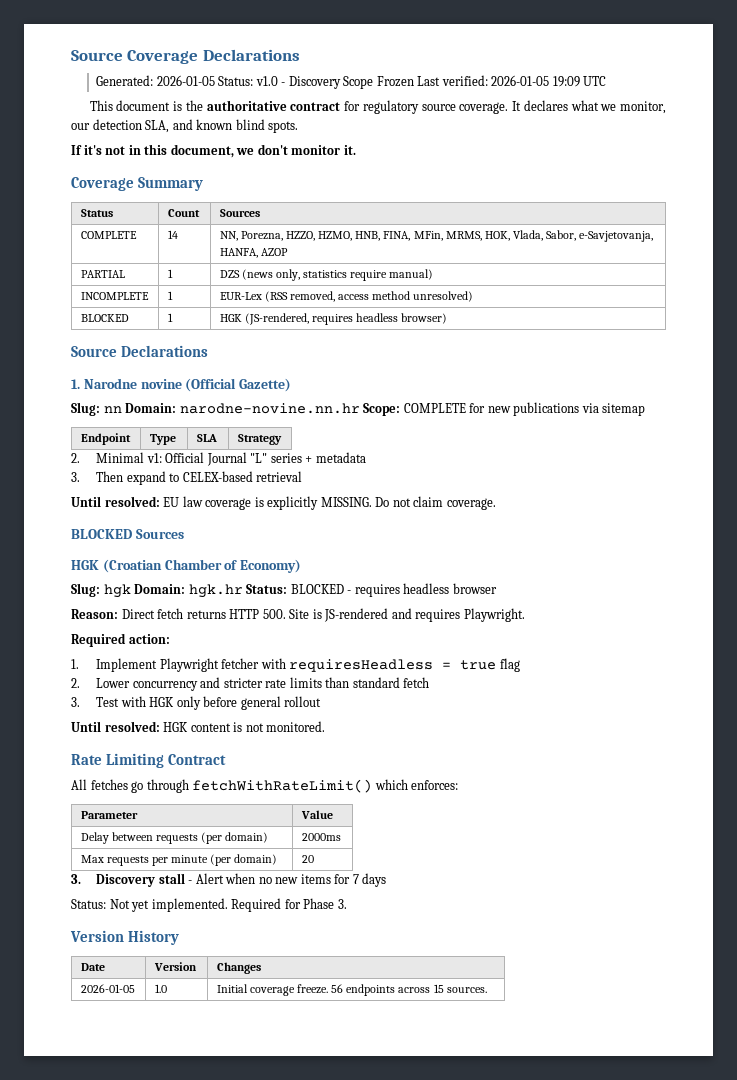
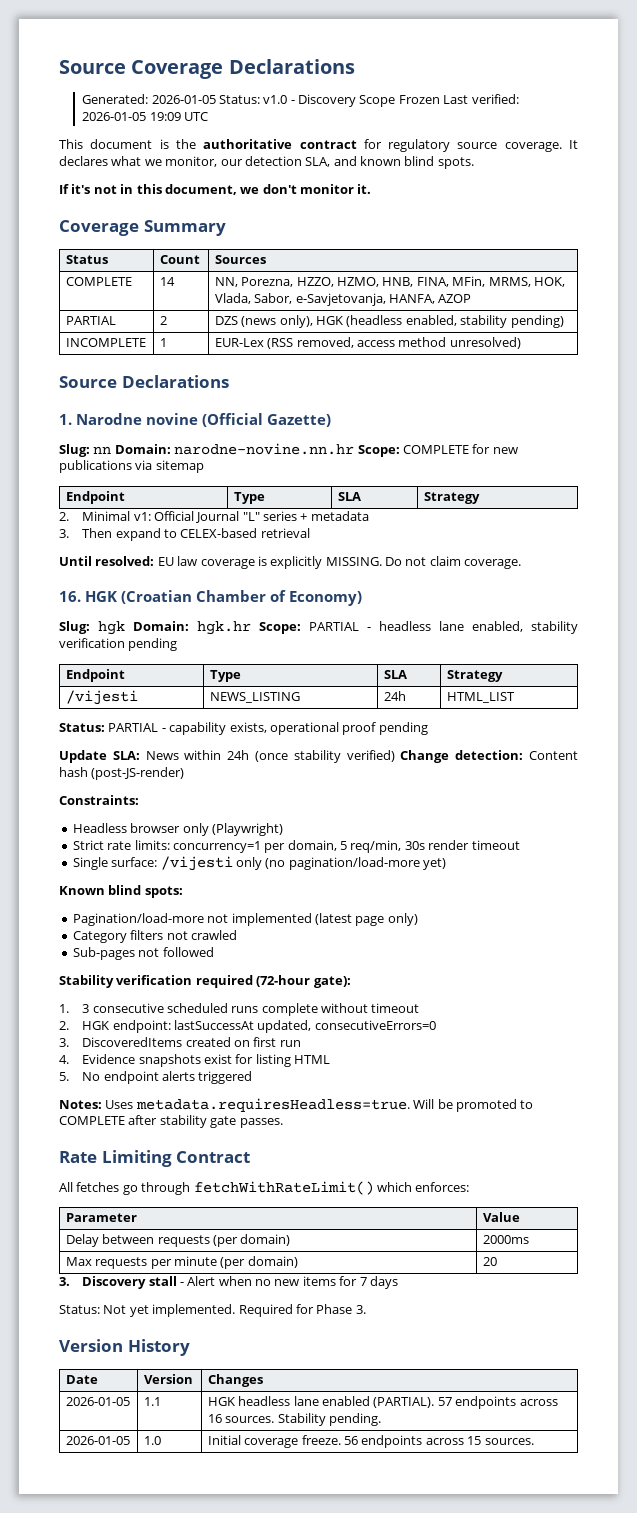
- PARTIAL | 1 | DZS (news only, statistics require manual)
+ PARTIAL | 2 | DZS (news only), HGK (headless enabled, stability pending)
- BLOCKED | 1 | HGK (JS-rendered, requires headless browser)
- BLOCKED Sources
- HGK (Croatian Chamber of Economy)
+ 16. HGK (Croatian Chamber of Economy)
- Slug: hgk Domain: hgk.hr Status: BLOCKED - requires headless browser
- Reason: Direct fetch returns HTTP 500. Site is JS-rendered and requires Playwright.
- Required action:
- 1. Implement Playwright fetcher with requiresHeadless = true flag
- 2. Lower concurrency and stricter rate limits than standard fetch
- 3. Test with HGK only before general rollout
- Until resolved: HGK content is not monitored.
+ Slug: hgk Domain: hgk.hr Scope: PARTIAL - headless lane enabled, stability verification pending
+ Endpoint | Type | SLA | Strategy
+ /vijesti | NEWS_LISTING | 24h | HTML_LIST
+ Status: PARTIAL - capability exists, operational proof pending
+ Update SLA: News within 24h (once stability verified) Change detection: Content hash (post-JS-render)
+ Constraints:
+ Headless browser only (Playwright)
+ Strict rate limits: concurrency=1 per domain, 5 req/min, 30s render timeout
+ Single surface: /vijesti only (no pagination/load-more yet)
+ Known blind spots:
+ Pagination/load-more not implemented (latest page only)
+ Category filters not crawled
+ Sub-pages not followed
+ Stability verification required (72-hour gate):
+ 1. 3 consecutive scheduled runs complete without timeout
+ 2. HGK endpoint: lastSuccessAt updated, consecutiveErrors=0
+ 3. DiscoveredItems created on first run
+ 4. Evidence snapshots exist for listing HTML
+ 5. No endpoint alerts triggered
+ Notes: Uses metadata.requiresHeadless=true. Will be promoted to COMPLETE after stability gate passes.
+ 2026-01-05 | 1.1 | HGK headless lane enabled (PARTIAL). 57 endpoints across 16 sources. Stability pending.

